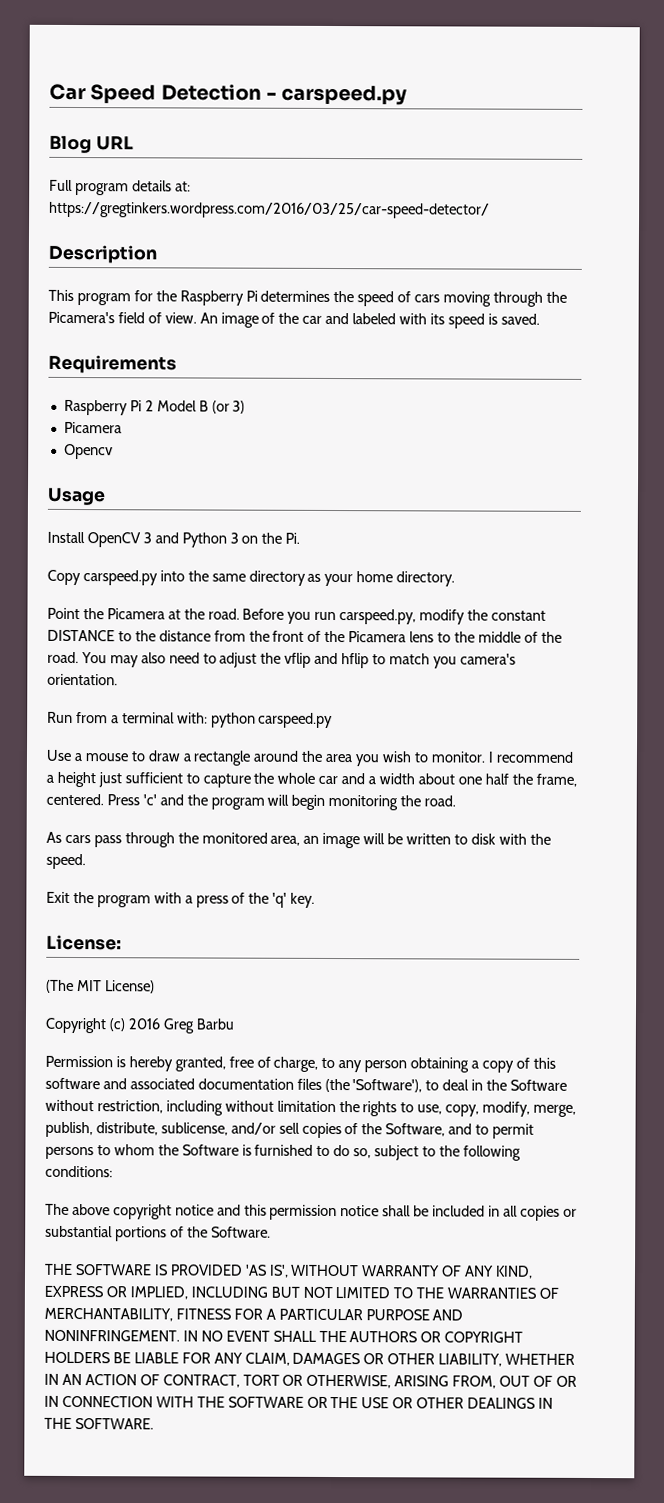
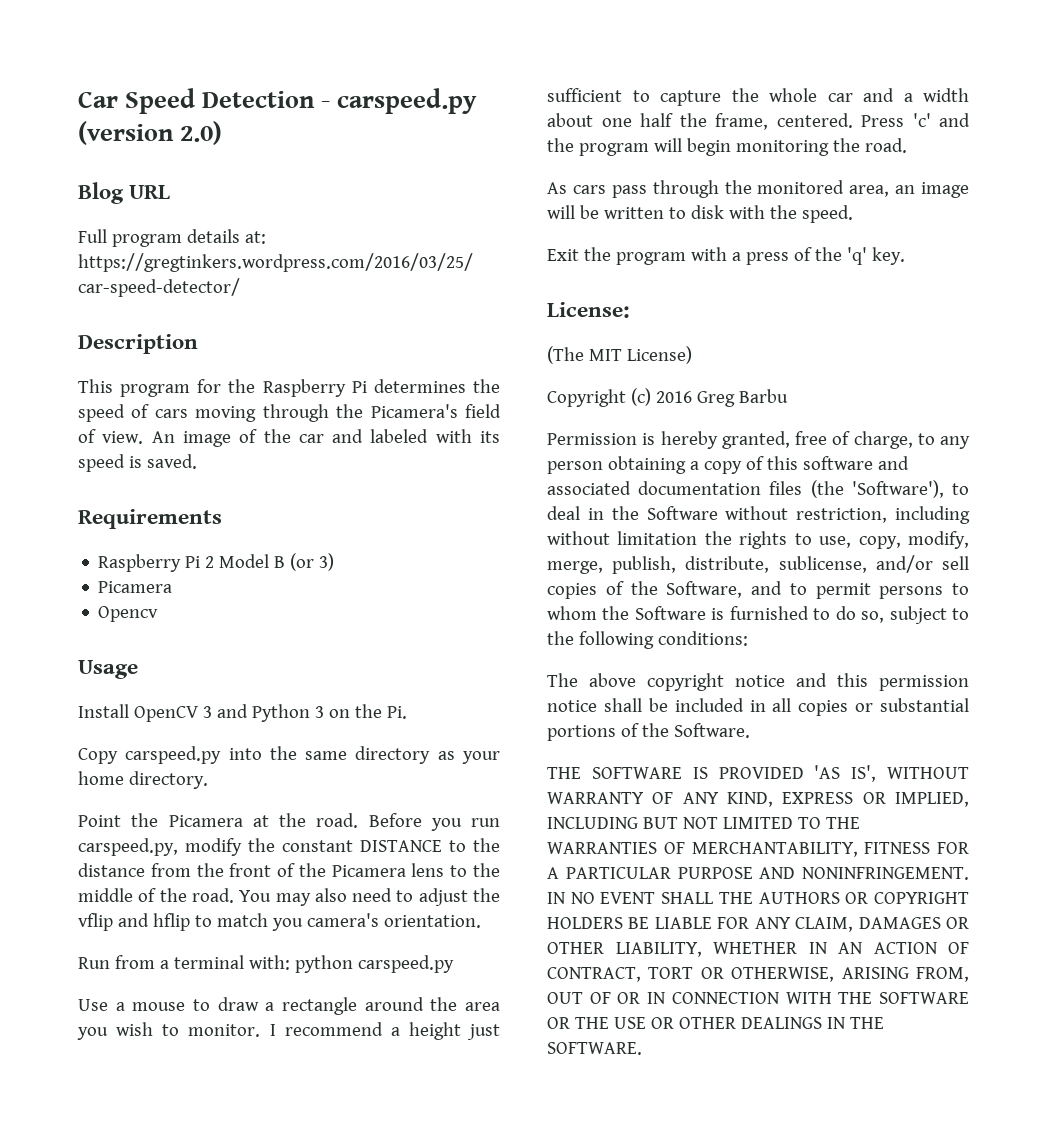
- Car Speed Detection - carspeed.py
+ Car Speed Detection - carspeed.py (version 2.0)

